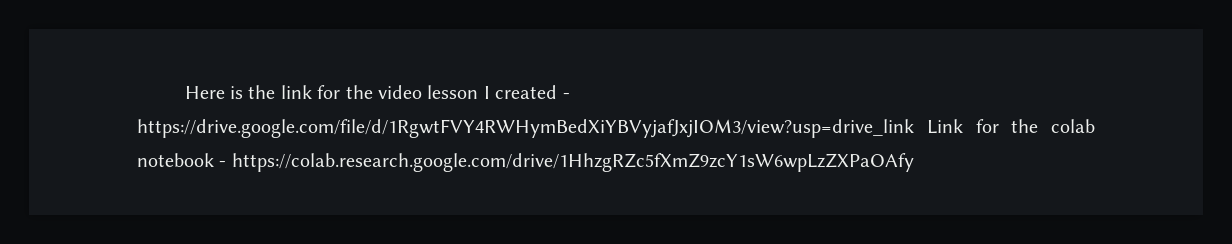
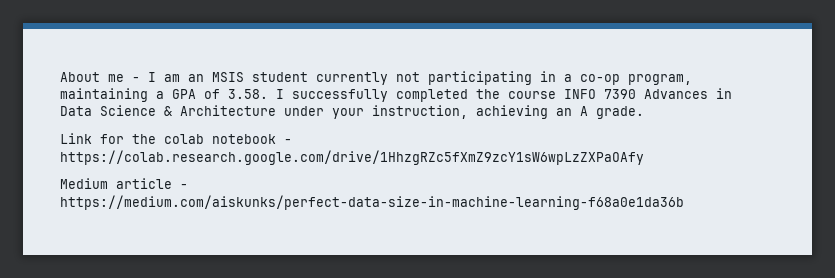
- Here is the link for the video lesson I created - https://drive.google.com/file/d/1RgwtFVY4RWHymBedXiYBVyjafJxjIOM3/view?usp=drive_link Link for the colab notebook - https://colab.research.google.com/drive/1HhzgRZc5fXmZ9zcY1sW6wpLzZXPaOAfy
+ About me - I am an MSIS student currently not participating in a co-op program, maintaining a GPA of 3.58. I successfully completed the course INFO 7390 Advances in Data Science & Architecture under your instruction, achieving an A grade.
+ Link for the colab notebook - https://colab.research.google.com/drive/1HhzgRZc5fXmZ9zcY1sW6wpLzZXPaOAfy
+ Medium article - https://medium.com/aiskunks/perfect-data-size-in-machine-learning-f68a0e1da36b

